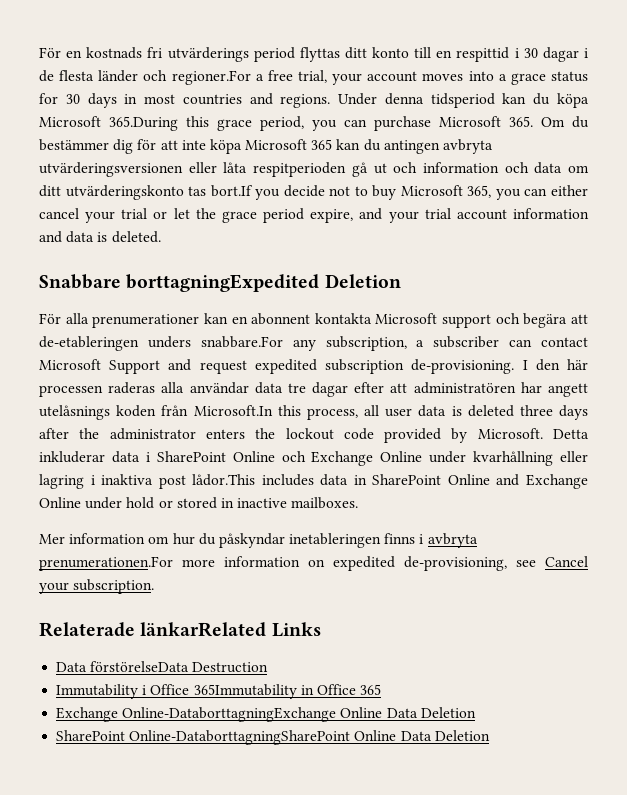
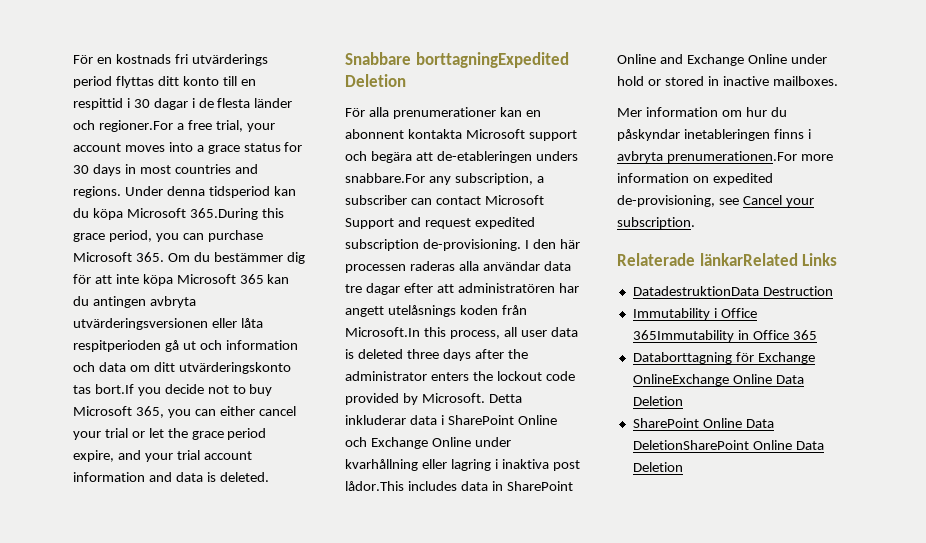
- Data förstörelseData Destruction
+ DatadestruktionData Destruction
- Exchange Online-DataborttagningExchange Online Data Deletion
+ Databorttagning för Exchange OnlineExchange Online Data Deletion
- SharePoint Online-DataborttagningSharePoint Online Data Deletion
+ SharePoint Online Data DeletionSharePoint Online Data Deletion

